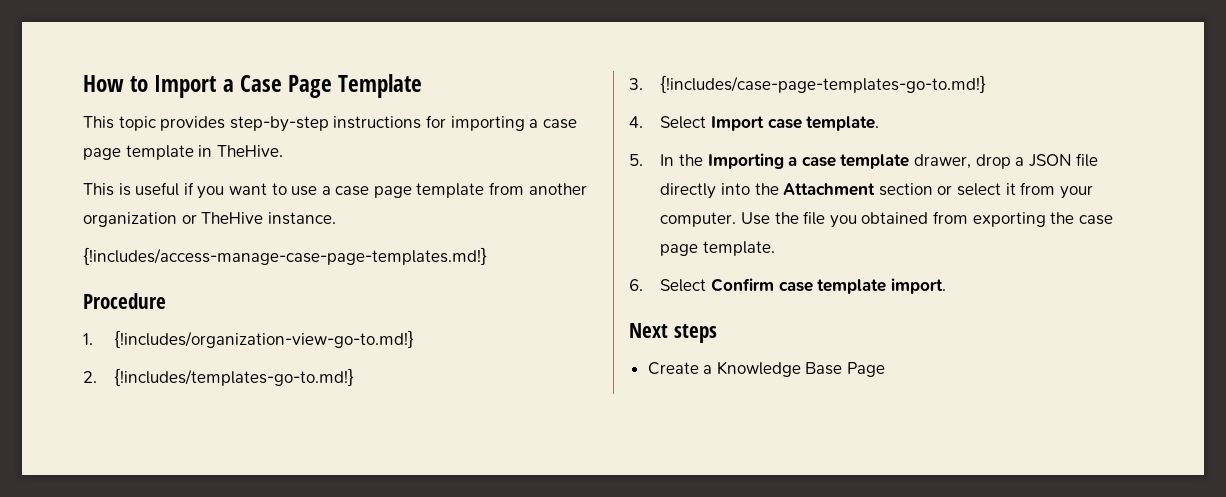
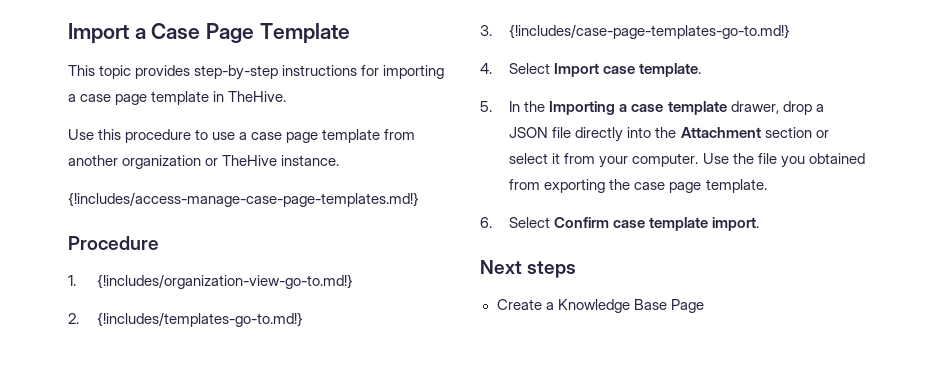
- How to Import a Case Page Template
+ Import a Case Page Template
- This is useful if you want to use a case page template from another organization or TheHive instance.
+ Use this procedure to use a case page template from another organization or TheHive instance.

